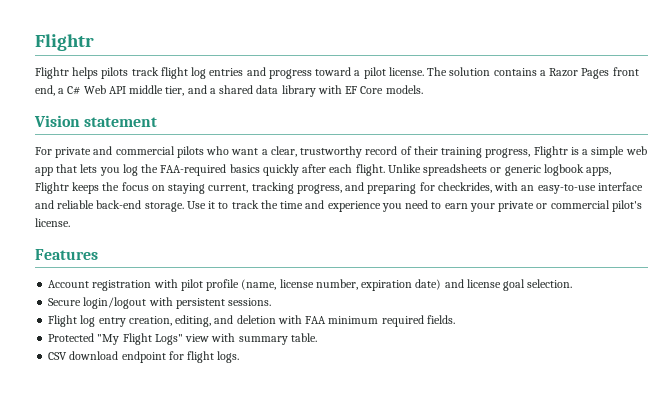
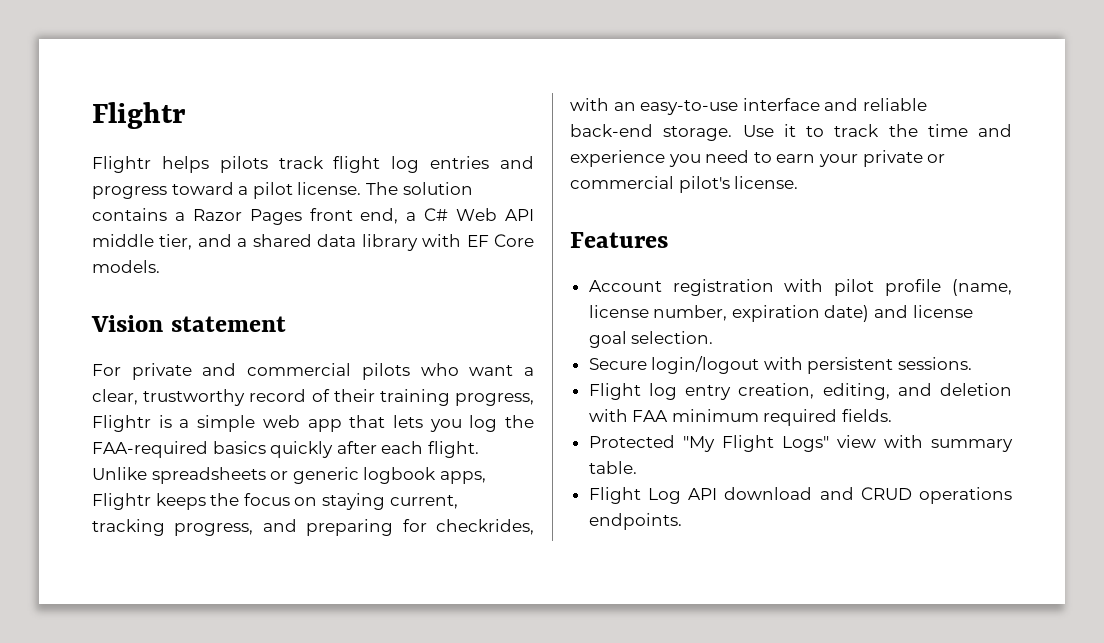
- CSV download endpoint for flight logs.
+ Flight Log API download and CRUD operations endpoints.

